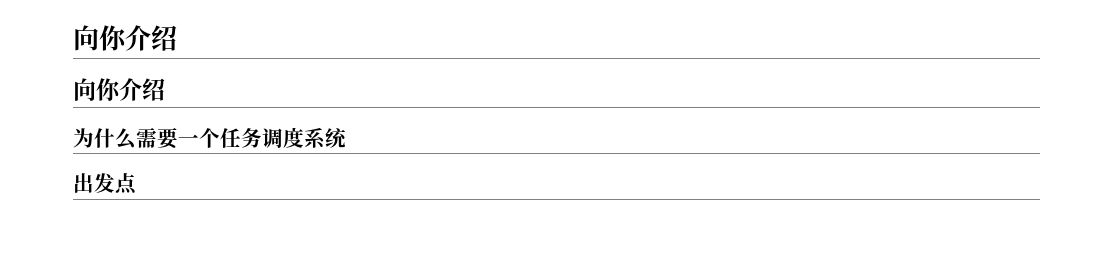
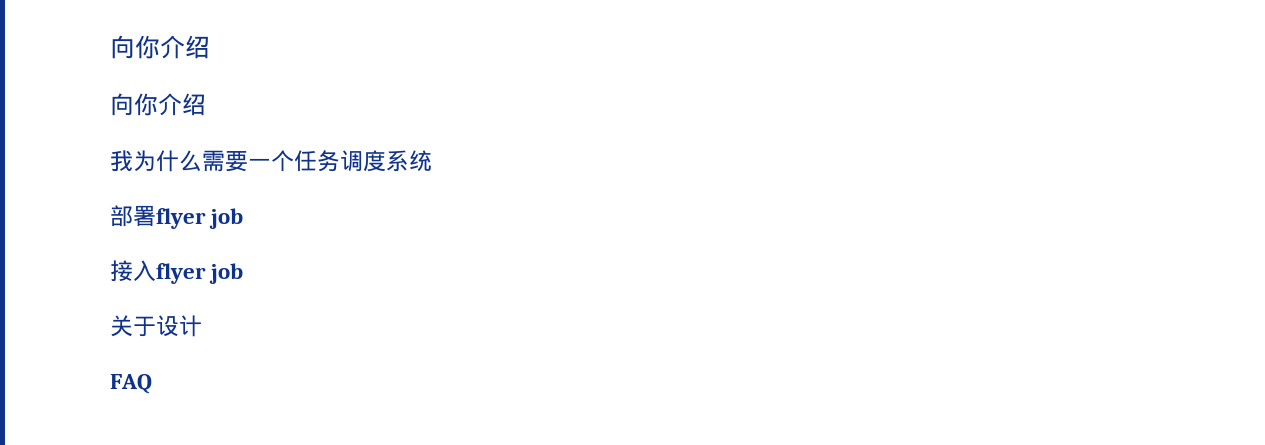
- 为什么需要一个任务调度系统
+ 我为什么需要一个任务调度系统
- 出发点
+ 部署flyer job
+ 接入flyer job
+ 关于设计
+ FAQ

